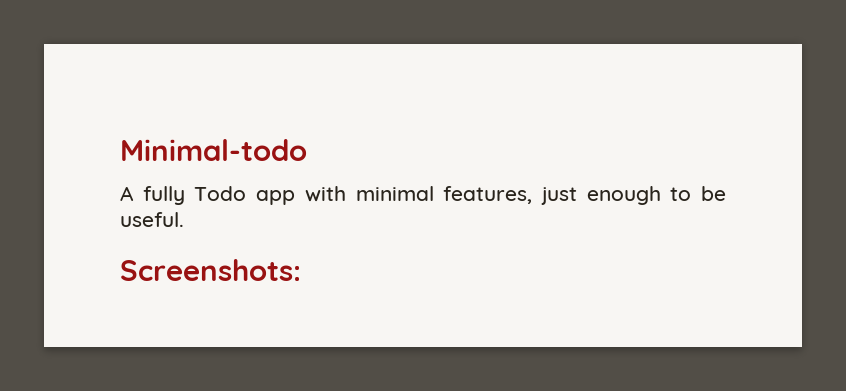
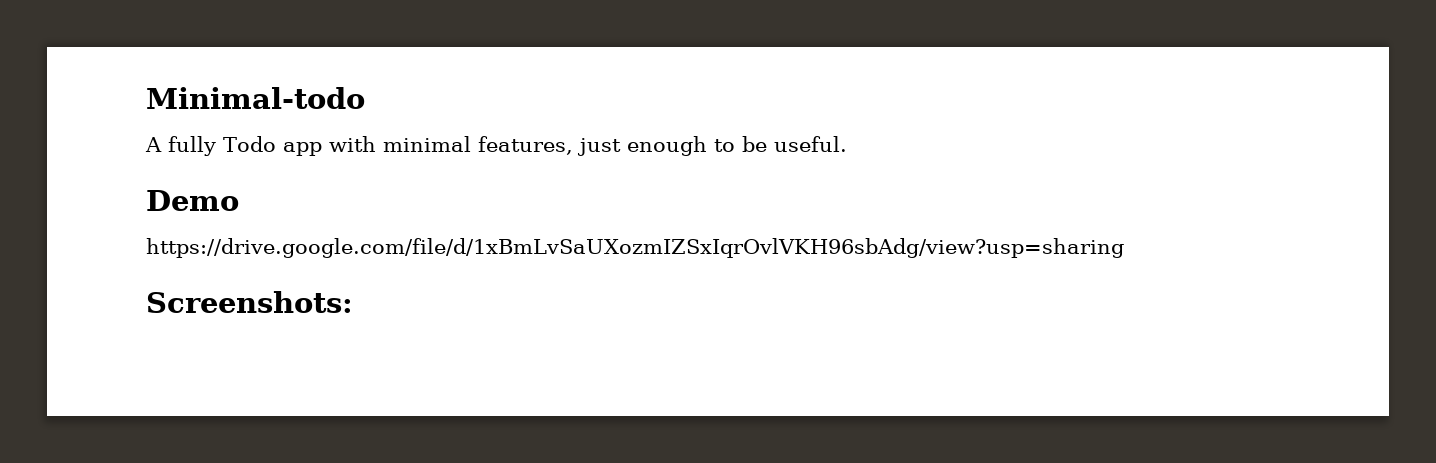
+ Demo
+ https://drive.google.com/file/d/1xBmLvSaUXozmIZSxIqrOvlVKH96sbAdg/view?usp=sharing

